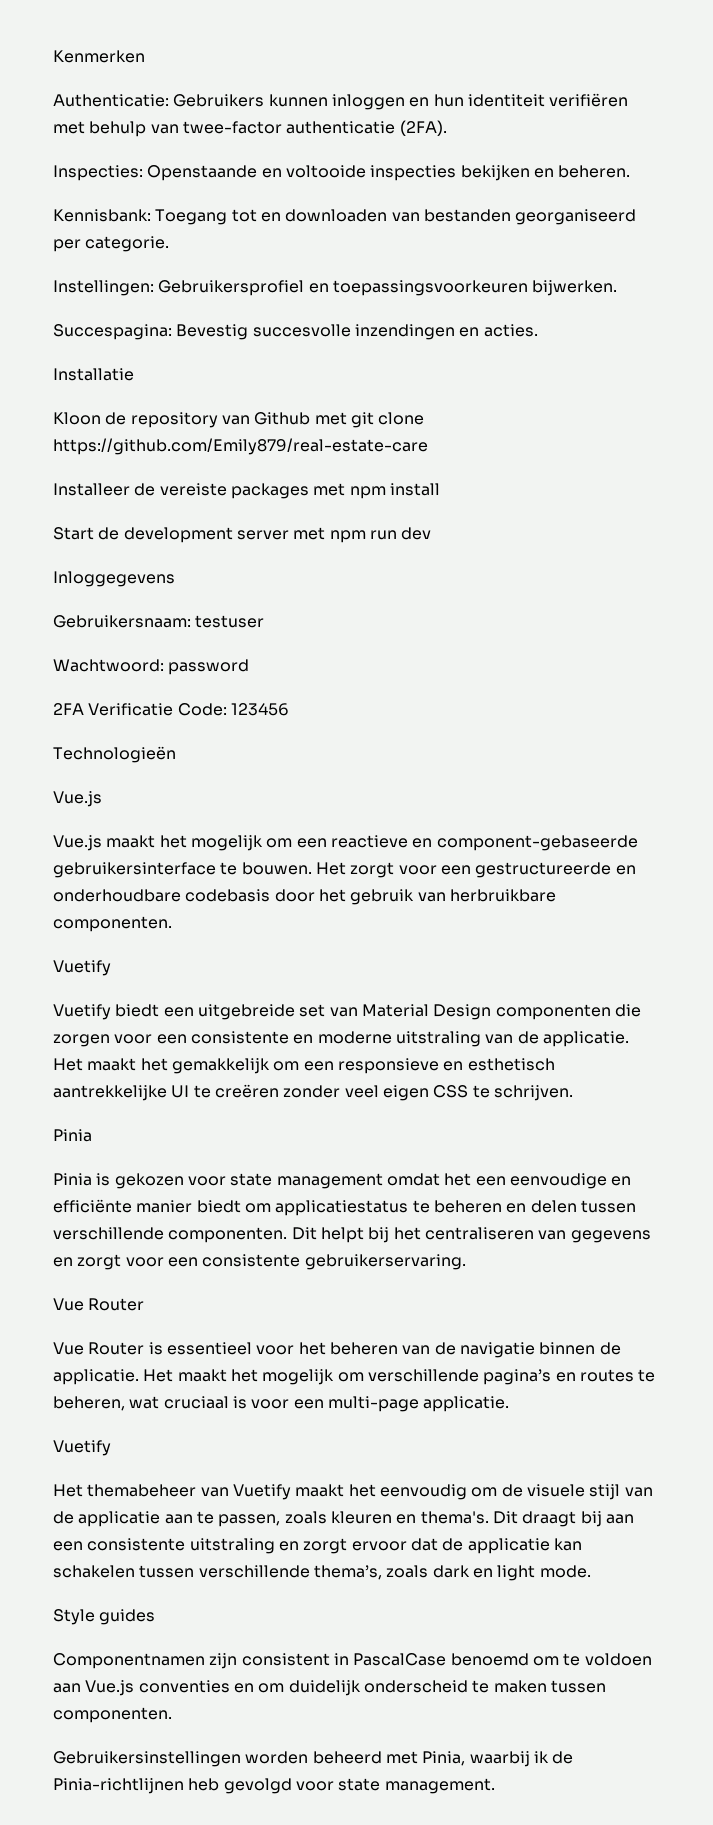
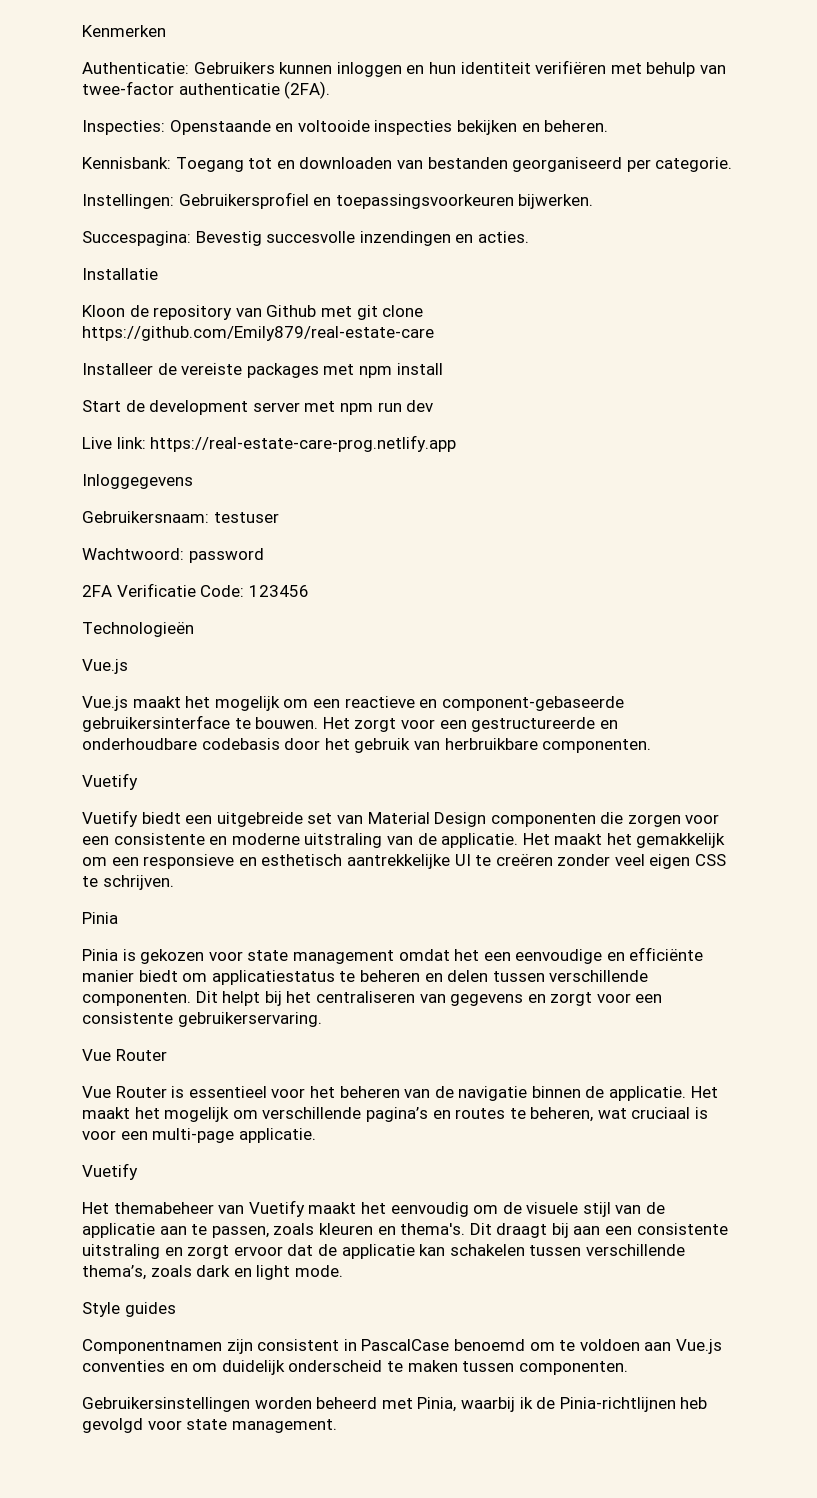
+ Live link: https://real-estate-care-prog.netlify.app

